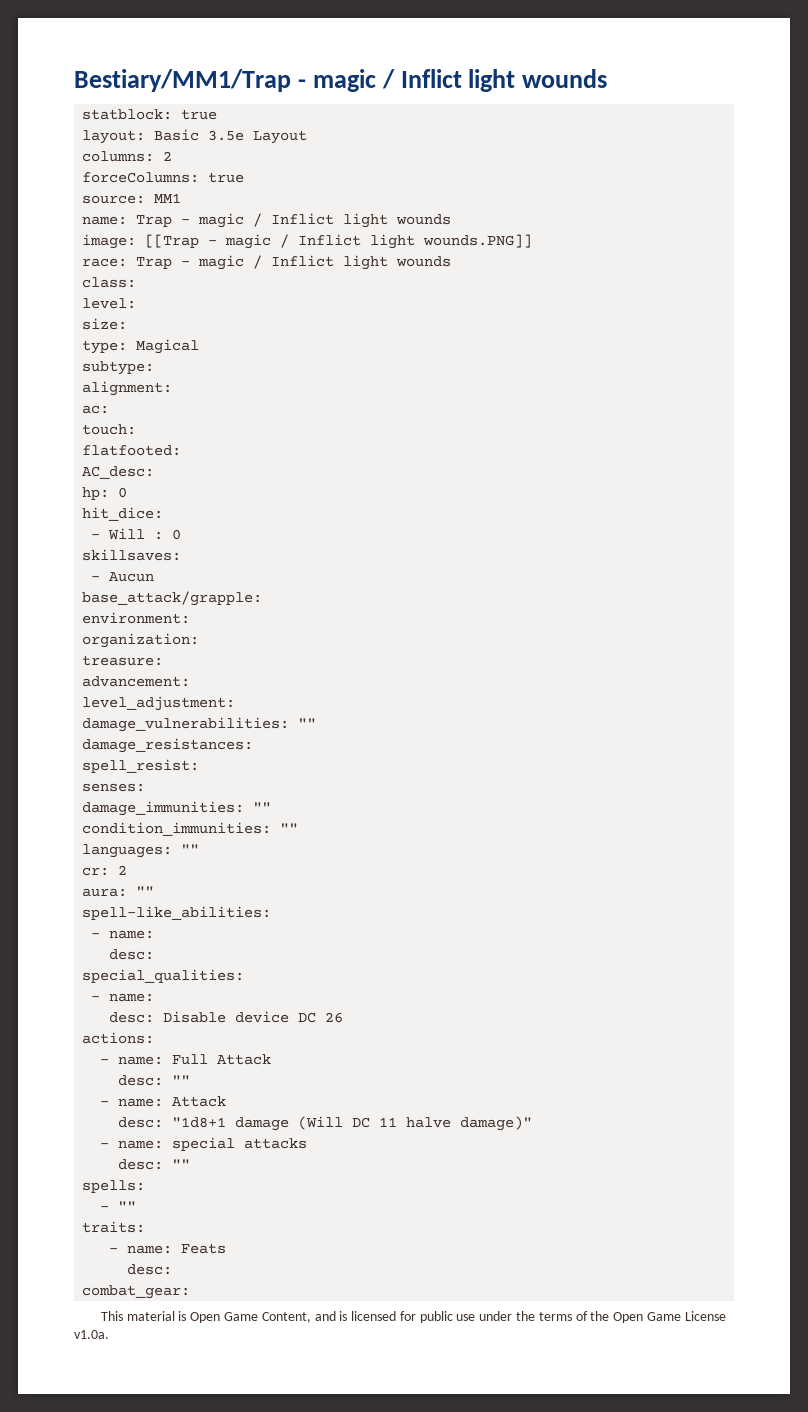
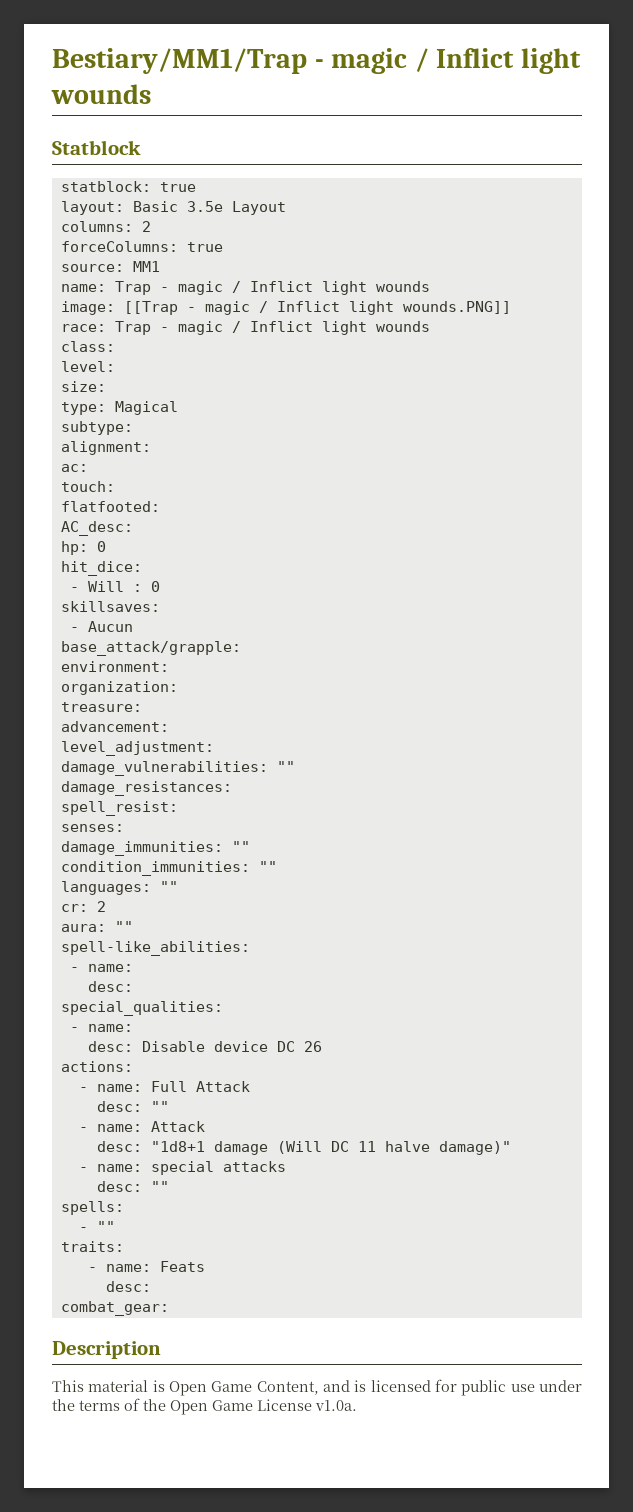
+ Statblock
+ Description

